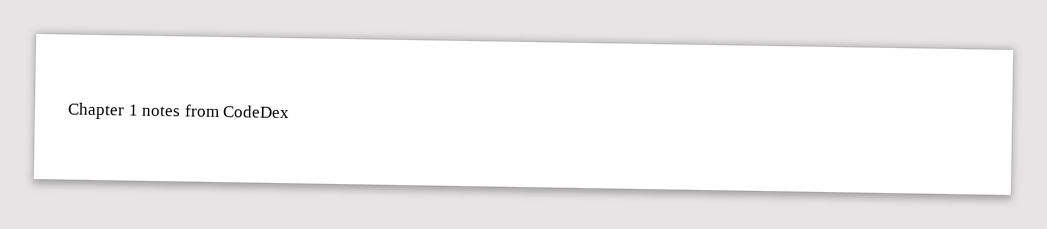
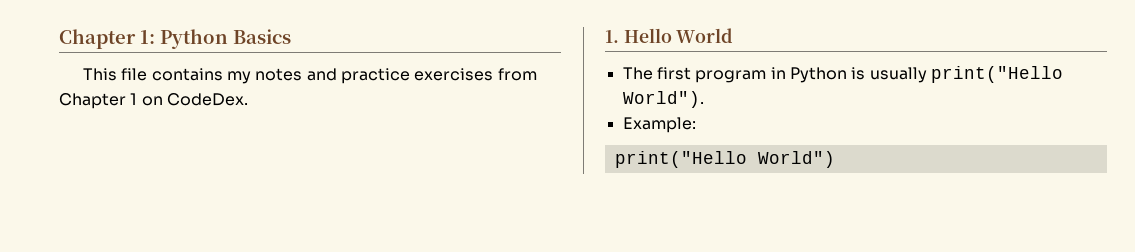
- Chapter 1 notes from CodeDex
+ Chapter 1: Python Basics
+ This file contains my notes and practice exercises from Chapter 1 on CodeDex.
+ 1. Hello World
+ The first program in Python is usually print("Hello World").
+ Example:
+ print("Hello World")

